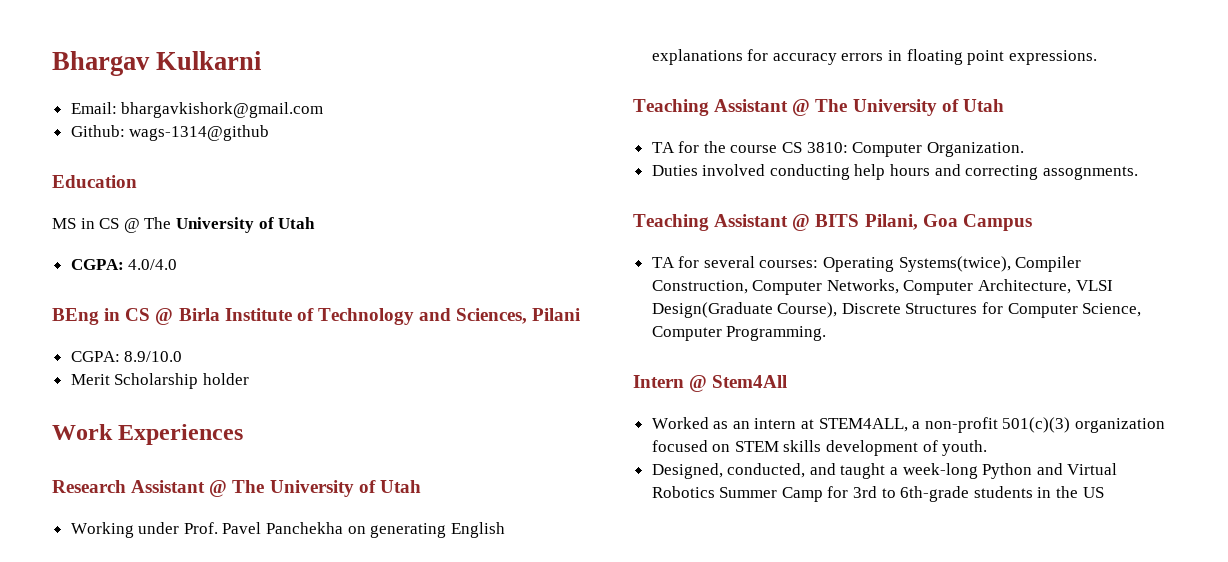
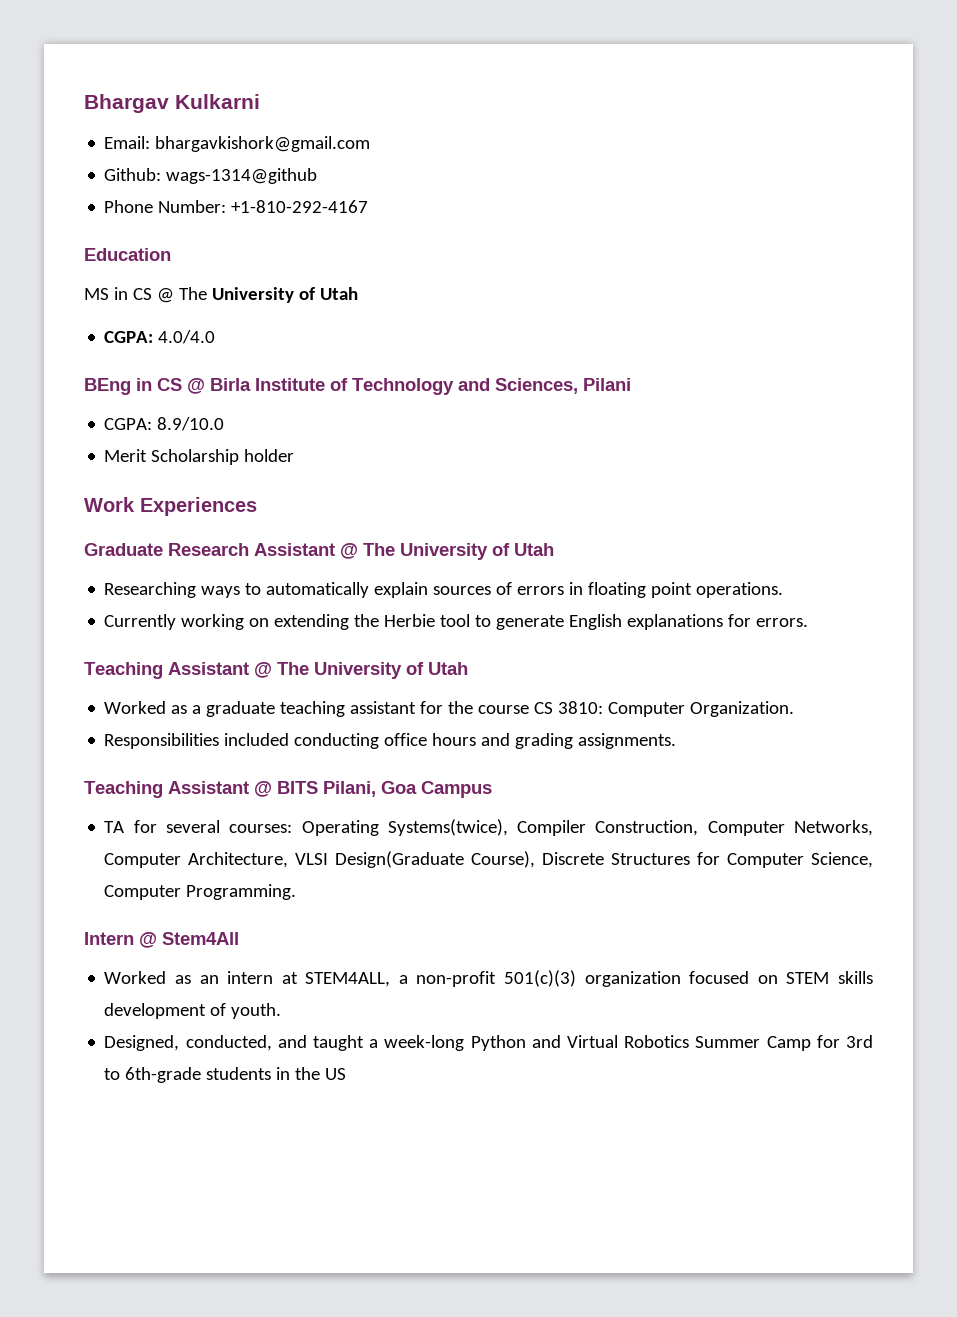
+ Phone Number: +1-810-292-4167
- Research Assistant @ The University of Utah
+ Graduate Research Assistant @ The University of Utah
- Working under Prof. Pavel Panchekha on generating English explanations for accuracy errors in floating point expressions.
+ Researching ways to automatically explain sources of errors in floating point operations.
+ Currently working on extending the Herbie tool to generate English explanations for errors.
- TA for the course CS 3810: Computer Organization.
+ Worked as a graduate teaching assistant for the course CS 3810: Computer Organization.
- Duties involved conducting help hours and correcting assognments.
+ Responsibilities included conducting office hours and grading assignments.

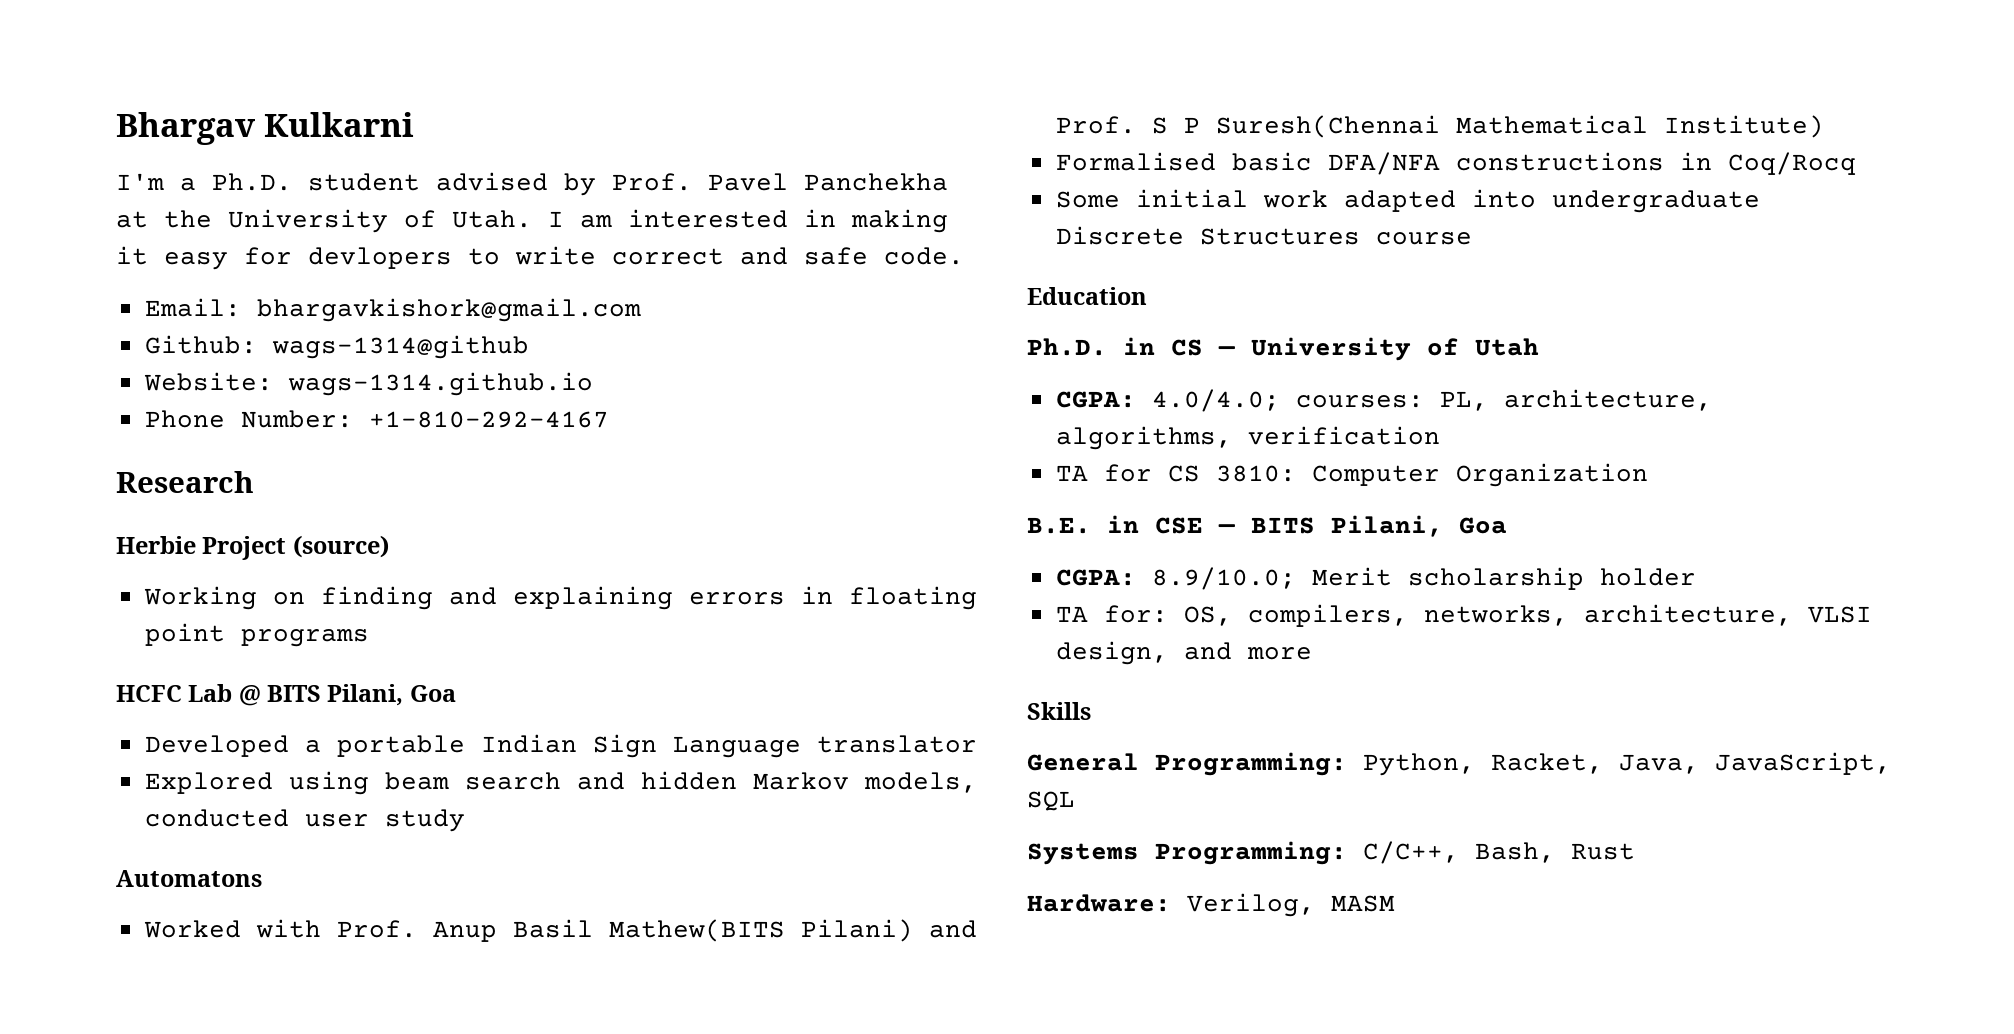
+ I'm a Ph.D. student advised by Prof. Pavel Panchekha at the University of Utah. I am interested in making it easy for devlopers to write correct and safe code.
+ Website: wags-1314.github.io
+ Research
+ Herbie Project (source)
+ Working on finding and explaining errors in floating point programs
+ HCFC Lab @ BITS Pilani, Goa
+ Developed a portable Indian Sign Language translator
+ Explored using beam search and hidden Markov models, conducted user study
+ Automatons
+ Worked with Prof. Anup Basil Mathew(BITS Pilani) and Prof. S P Suresh(Chennai Mathematical Institute)
+ Formalised basic DFA/NFA constructions in Coq/Rocq
+ Some initial work adapted into undergraduate Discrete Structures course
- MS in CS @ The University of Utah
+ Ph.D. in CS — University of Utah
- CGPA: 4.0/4.0
- BEng in CS @ Birla Institute of Technology and Sciences, Pilani
- CGPA: 8.9/10.0
- Merit Scholarship holder
- Work Experiences
- Graduate Research Assistant @ The University of Utah
- Researching ways to automatically explain sources of errors in floating point operations.
- Currently working on extending the Herbie tool to generate English explanations for errors.
- Teaching Assistant @ The University of Utah
- Worked as a graduate teaching assistant for the course CS 3810: Computer Organization.
- Responsibilities included conducting office hours and grading assignments.
- Teaching Assistant @ BITS Pilani, Goa Campus
- TA for several courses: Operating Systems(twice), Compiler Construction, Computer Networks, Computer Architecture, VLSI Design(Graduate Course), Discrete Structures for Computer Science, Computer Programming.
- Intern @ Stem4All
- Worked as an intern at STEM4ALL, a non-profit 501(c)(3) organization focused on STEM skills development of youth.
- Designed, conducted, and taught a week-long Python and Virtual Robotics Summer Camp for 3rd to 6th-grade students in the US
+ CGPA: 4.0/4.0; courses: PL, architecture, algorithms, verification
+ TA for CS 3810: Computer Organization
+ B.E. in CSE — BITS Pilani, Goa
+ CGPA: 8.9/10.0; Merit scholarship holder
+ TA for: OS, compilers, networks, architecture, VLSI design, and more
+ Skills
+ General Programming: Python, Racket, Java, JavaScript, SQL
+ Systems Programming: C/C++, Bash, Rust
+ Hardware: Verilog, MASM

